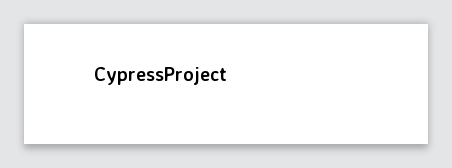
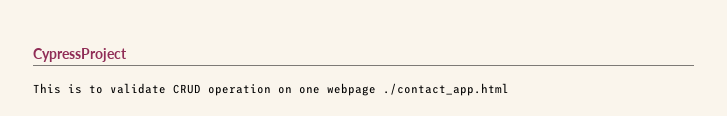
+ This is to validate CRUD operation on one webpage ./contact_app.html

